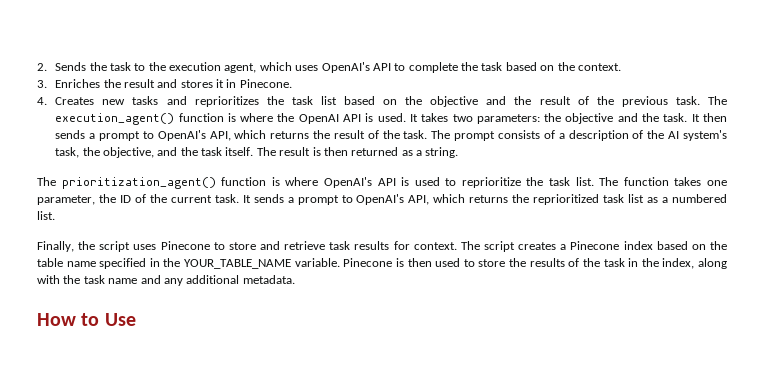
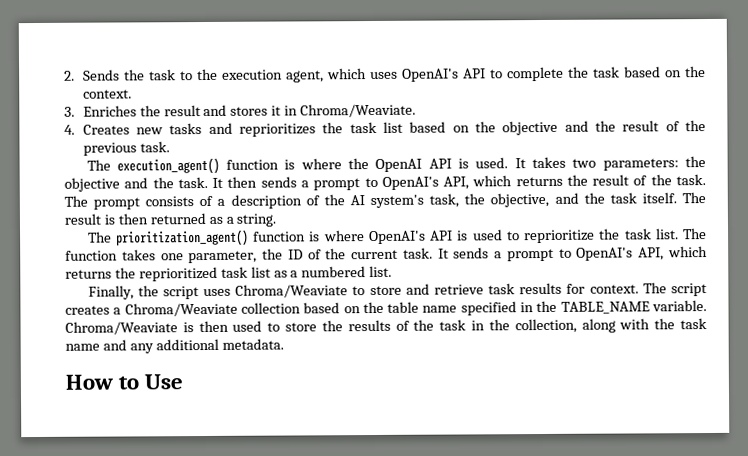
- 3. Enriches the result and stores it in Pinecone.
+ 3. Enriches the result and stores it in Chroma/Weaviate.
- 4. Creates new tasks and reprioritizes the task list based on the objective and the result of the previous task. The execution_agent() function is where the OpenAI API is used.
+ 4. Creates new tasks and reprioritizes the task list based on the objective and the result of the previous task.
+ The execution_agent() function is where the OpenAI API is used.
- Finally, the script uses Pinecone to store and retrieve task results for context.
+ Finally, the script uses Chroma/Weaviate to store and retrieve task results for context.
- The script creates a Pinecone index based on the table name specified in the YOUR_TABLE_NAME variable. Pinecone is then used to store the results of the task in the index, along with the task name and any additional metadata.
+ The script creates a Chroma/Weaviate collection based on the table name specified in the TABLE_NAME variable. Chroma/Weaviate is then used to store the results of the task in the collection, along with the task name and any additional metadata.

